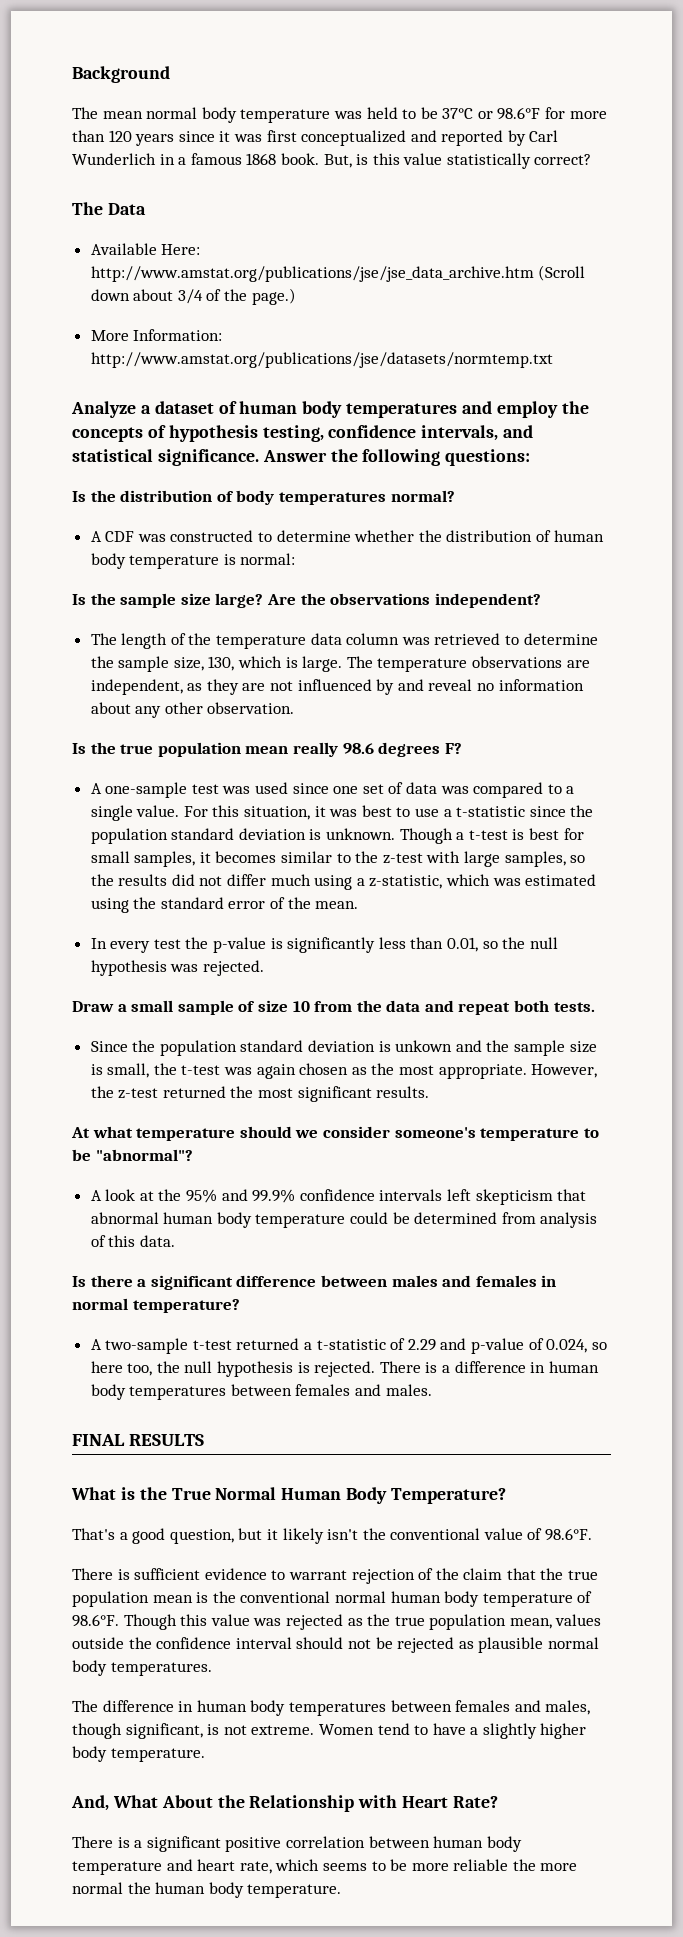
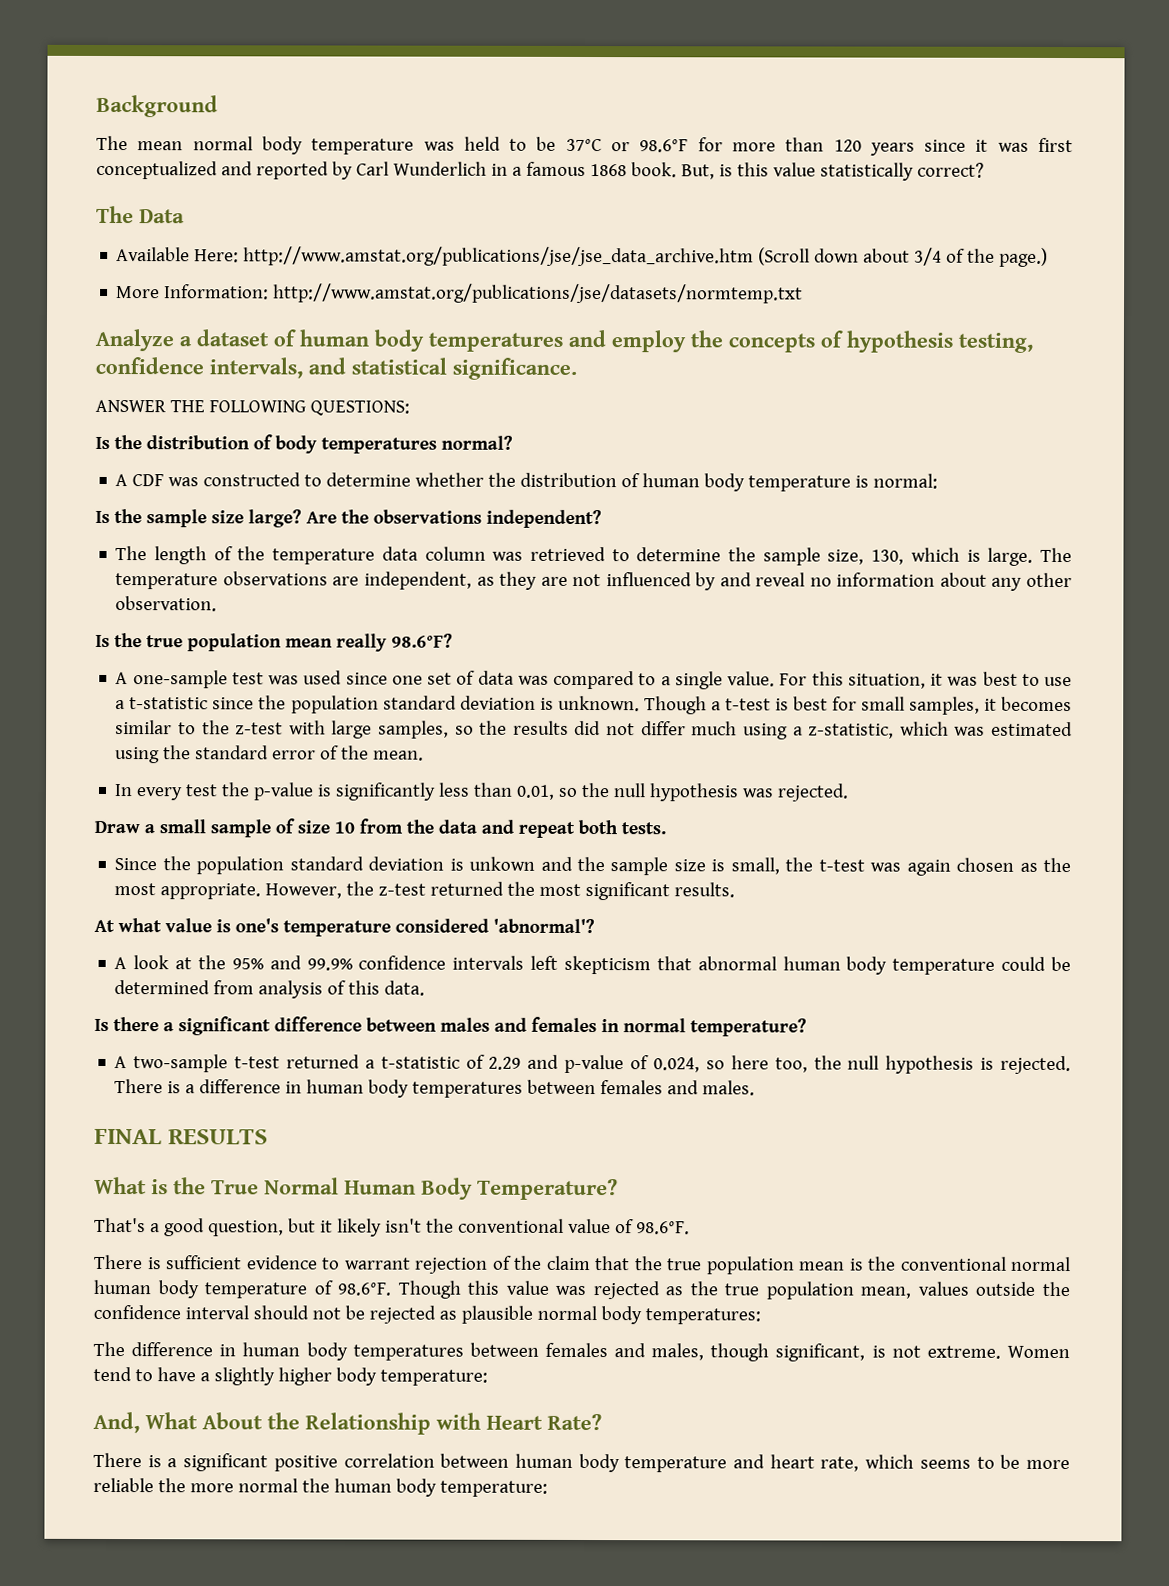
- Analyze a dataset of human body temperatures and employ the concepts of hypothesis testing, confidence intervals, and statistical significance. Answer the following questions:
+ Analyze a dataset of human body temperatures and employ the concepts of hypothesis testing, confidence intervals, and statistical significance.
+ ANSWER THE FOLLOWING QUESTIONS:
- Is the true population mean really 98.6 degrees F?
+ Is the true population mean really 98.6°F?
- At what temperature should we consider someone's temperature to be "abnormal"?
+ At what value is one's temperature considered 'abnormal'?
- There is sufficient evidence to warrant rejection of the claim that the true population mean is the conventional normal human body temperature of 98.6°F. Though this value was rejected as the true population mean, values outside the confidence interval should not be rejected as plausible normal body temperatures.
+ There is sufficient evidence to warrant rejection of the claim that the true population mean is the conventional normal human body temperature of 98.6°F. Though this value was rejected as the true population mean, values outside the confidence interval should not be rejected as plausible normal body temperatures:
- Women tend to have a slightly higher body temperature.
+ Women tend to have a slightly higher body temperature:
- There is a significant positive correlation between human body temperature and heart rate, which seems to be more reliable the more normal the human body temperature.
+ There is a significant positive correlation between human body temperature and heart rate, which seems to be more reliable the more normal the human body temperature:

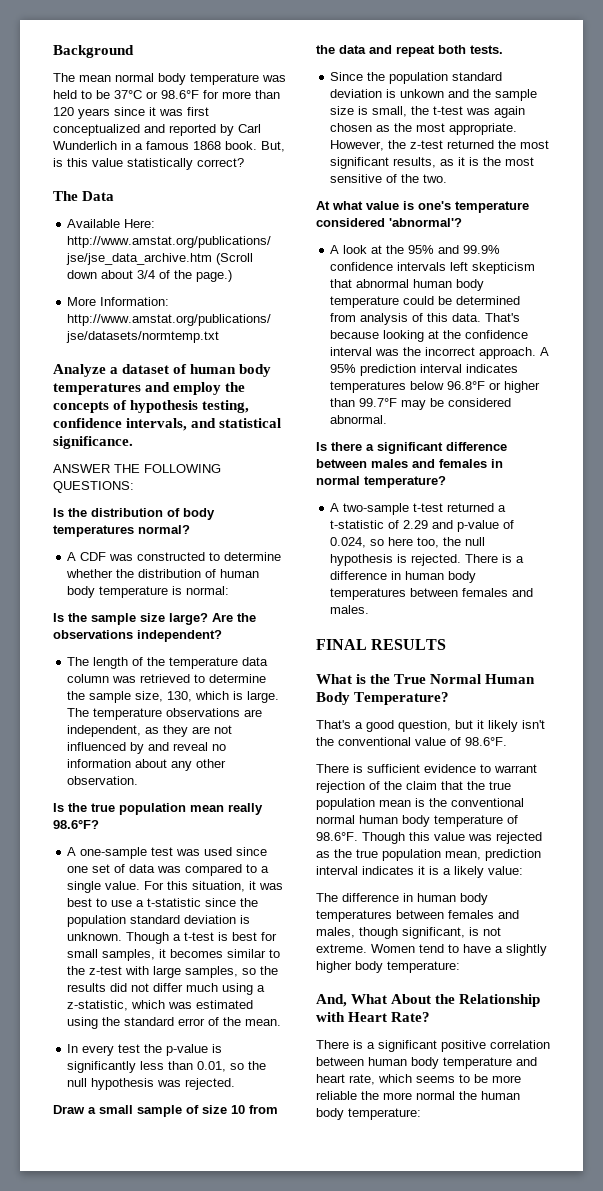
- However, the z-test returned the most significant results.
+ However, the z-test returned the most significant results, as it is the most sensitive of the two.
+ That's because looking at the confidence interval was the incorrect approach. A 95% prediction interval indicates temperatures below 96.8°F or higher than 99.7°F may be considered abnormal.
- There is sufficient evidence to warrant rejection of the claim that the true population mean is the conventional normal human body temperature of 98.6°F. Though this value was rejected as the true population mean, values outside the confidence interval should not be rejected as plausible normal body temperatures:
+ There is sufficient evidence to warrant rejection of the claim that the true population mean is the conventional normal human body temperature of 98.6°F. Though this value was rejected as the true population mean, prediction interval indicates it is a likely value:

